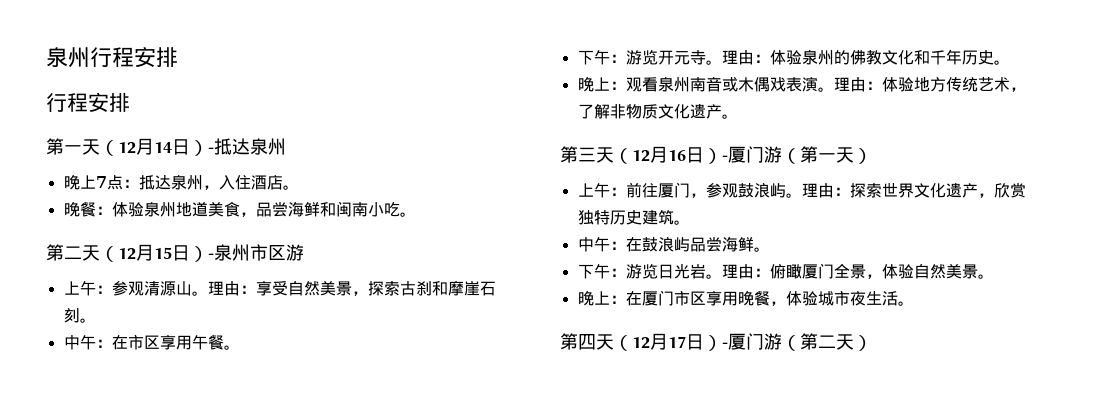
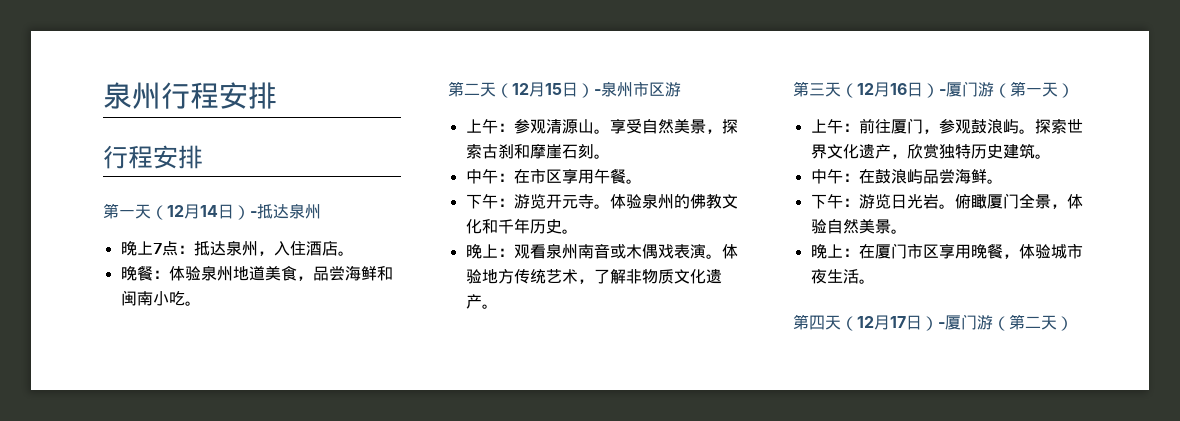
- 理由：享受自然美景，探索古刹和摩崖石刻。
+ 享受自然美景，探索古刹和摩崖石刻。
- 理由：体验泉州的佛教文化和千年历史。
+ 体验泉州的佛教文化和千年历史。
- 理由：体验地方传统艺术，了解非物质文化遗产。
+ 体验地方传统艺术，了解非物质文化遗产。
- 理由：探索世界文化遗产，欣赏独特历史建筑。
+ 探索世界文化遗产，欣赏独特历史建筑。
- 理由：俯瞰厦门全景，体验自然美景。
+ 俯瞰厦门全景，体验自然美景。

